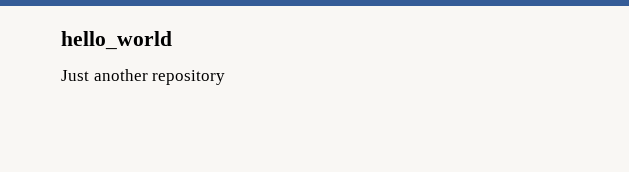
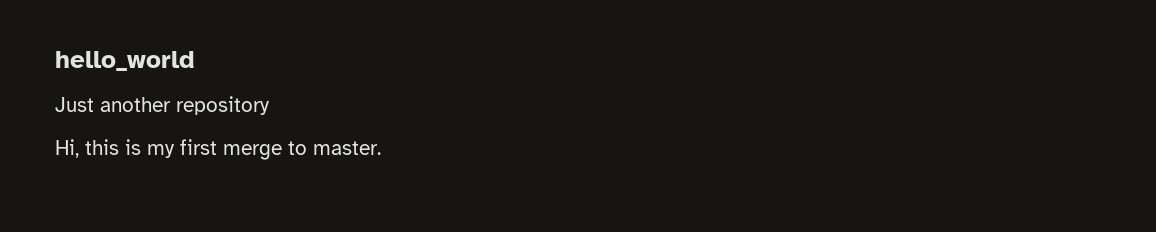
+ Hi, this is my first merge to master.

